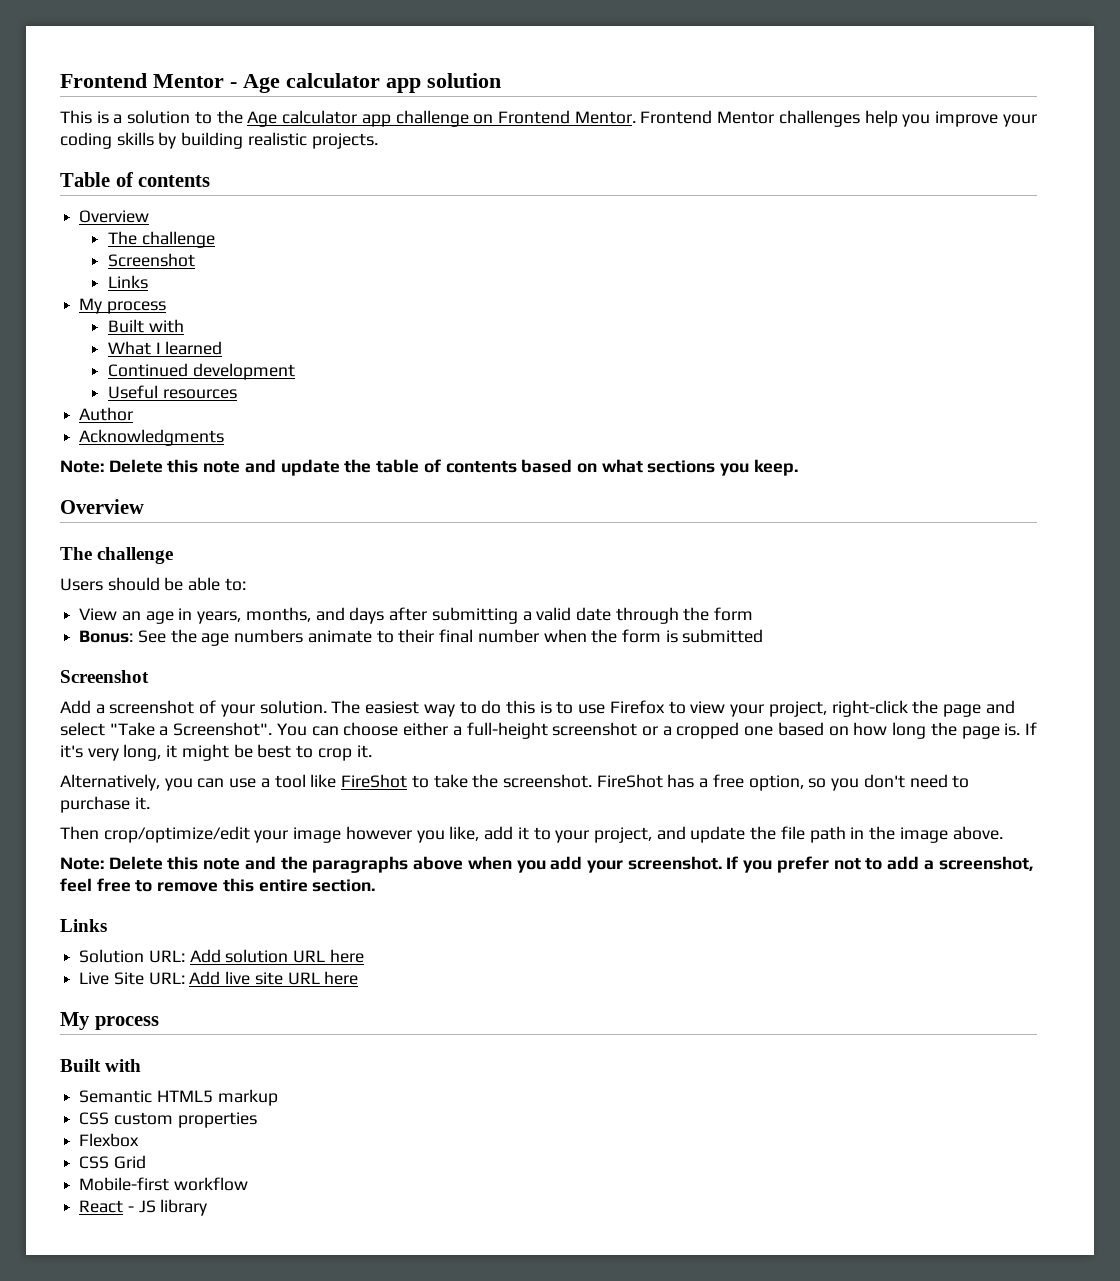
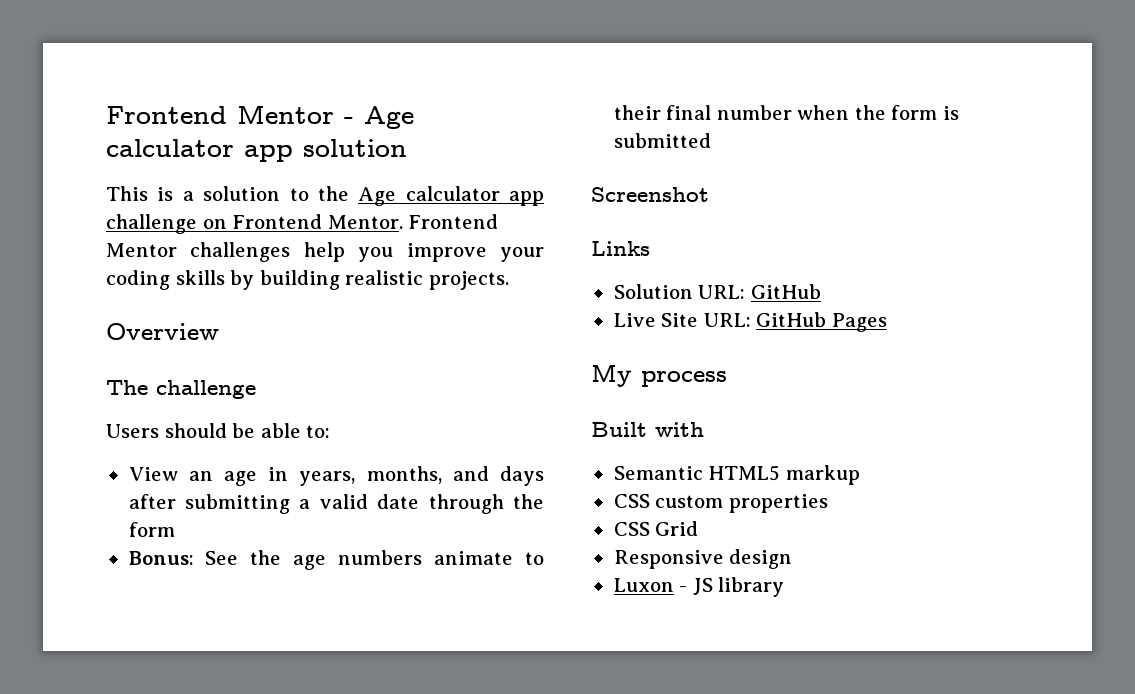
- Table of contents
- Overview
- The challenge
- Screenshot
- Links
- My process
- Built with
- What I learned
- Continued development
- Useful resources
- Author
- Acknowledgments
- Note: Delete this note and update the table of contents based on what sections you keep.
- Add a screenshot of your solution. The easiest way to do this is to use Firefox to view your project, right-click the page and select "Take a Screenshot". You can choose either a full-height screenshot or a cropped one based on how long the page is. If it's very long, it might be best to crop it.
- Alternatively, you can use a tool like FireShot to take the screenshot. FireShot has a free option, so you don't need to purchase it.
- Then crop/optimize/edit your image however you like, add it to your project, and update the file path in the image above.
- Note: Delete this note and the paragraphs above when you add your screenshot. If you prefer not to add a screenshot, feel free to remove this entire section.
- Solution URL: Add solution URL here
+ Solution URL: GitHub
- Live Site URL: Add live site URL here
+ Live Site URL: GitHub Pages
- Flexbox
- Mobile-first workflow
- React - JS library
+ Responsive design
+ Luxon - JS library

